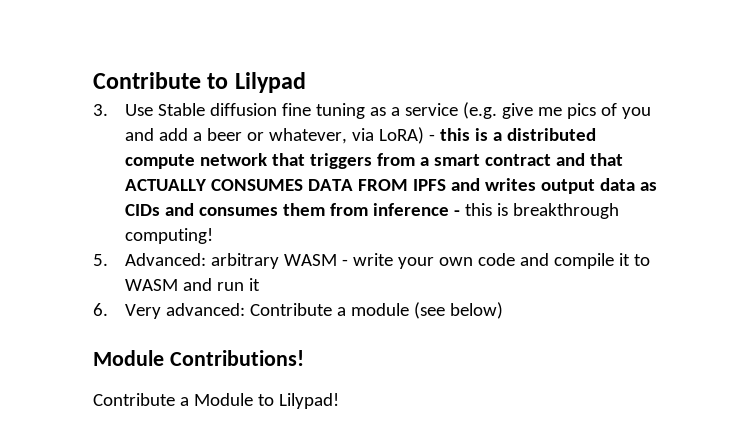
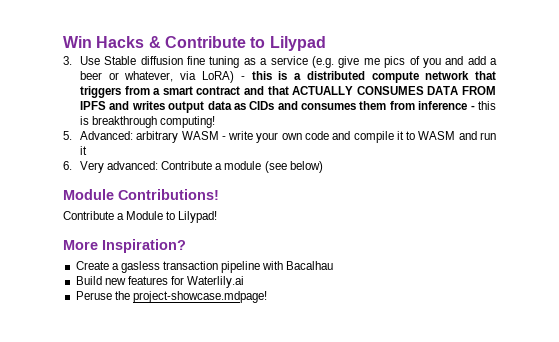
- Contribute to Lilypad
+ Win Hacks & Contribute to Lilypad
+ More Inspiration?
+ Create a gasless transaction pipeline with Bacalhau
+ Build new features for Waterlily.ai
+ Peruse the project-showcase.mdpage!

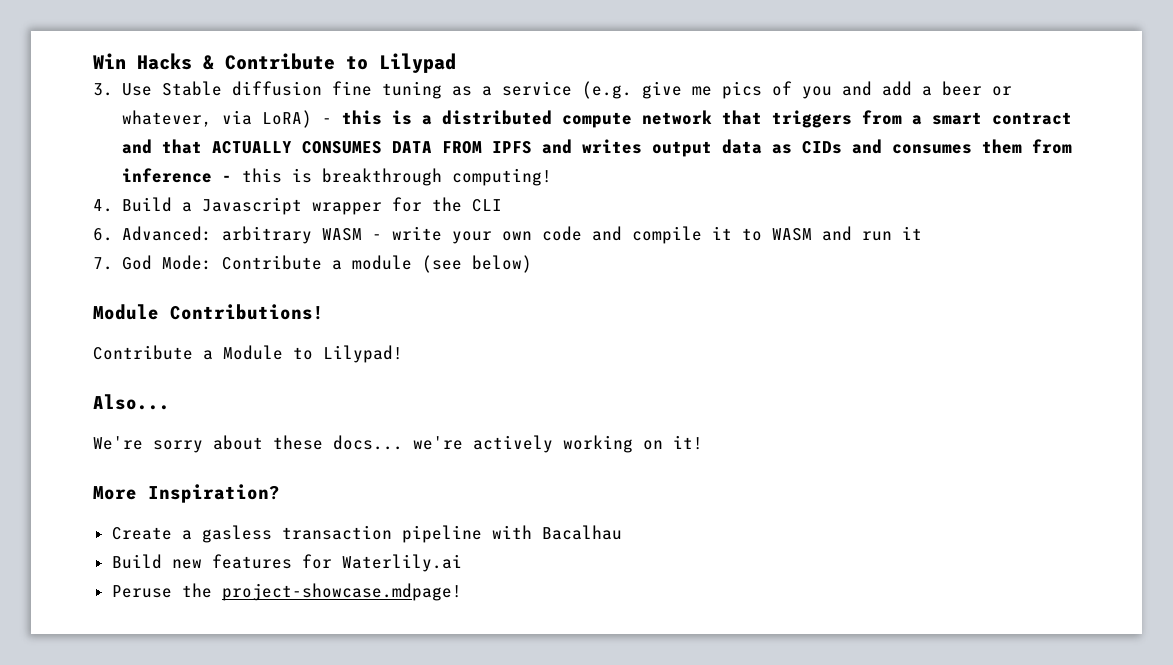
- 5. Advanced: arbitrary WASM - write your own code and compile it to WASM and run it
+ 4. Build a Javascript wrapper for the CLI
+ 6. Advanced: arbitrary WASM - write your own code and compile it to WASM and run it
- 6. Very advanced: Contribute a module (see below)
+ 7. God Mode: Contribute a module (see below)
+ Also...
+ We're sorry about these docs... we're actively working on it!

